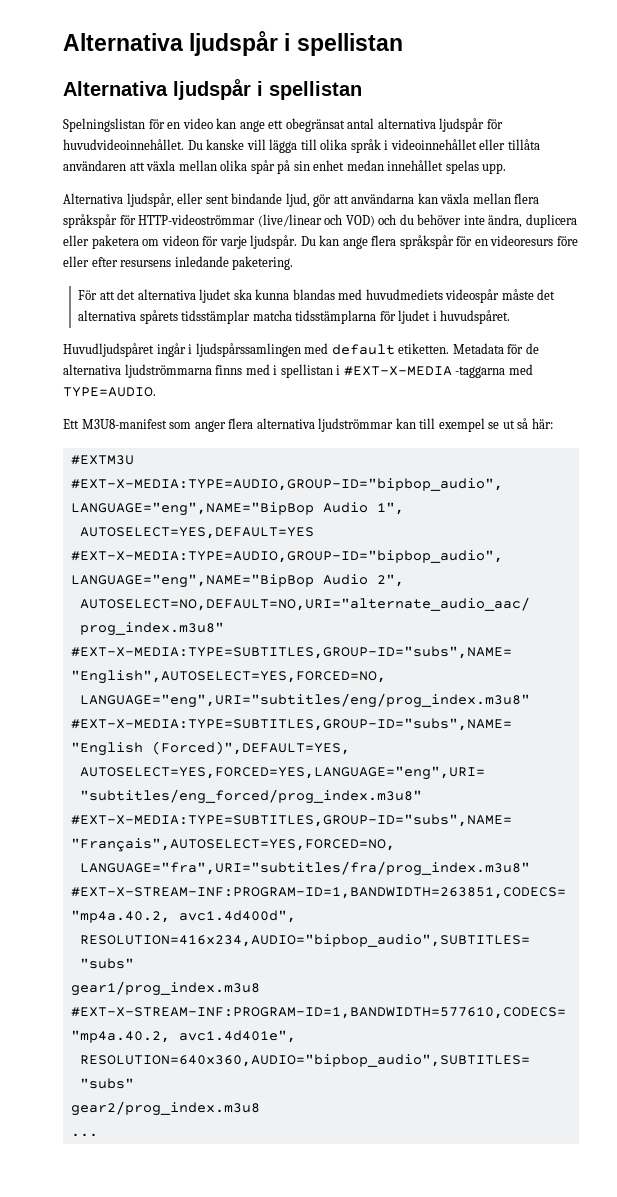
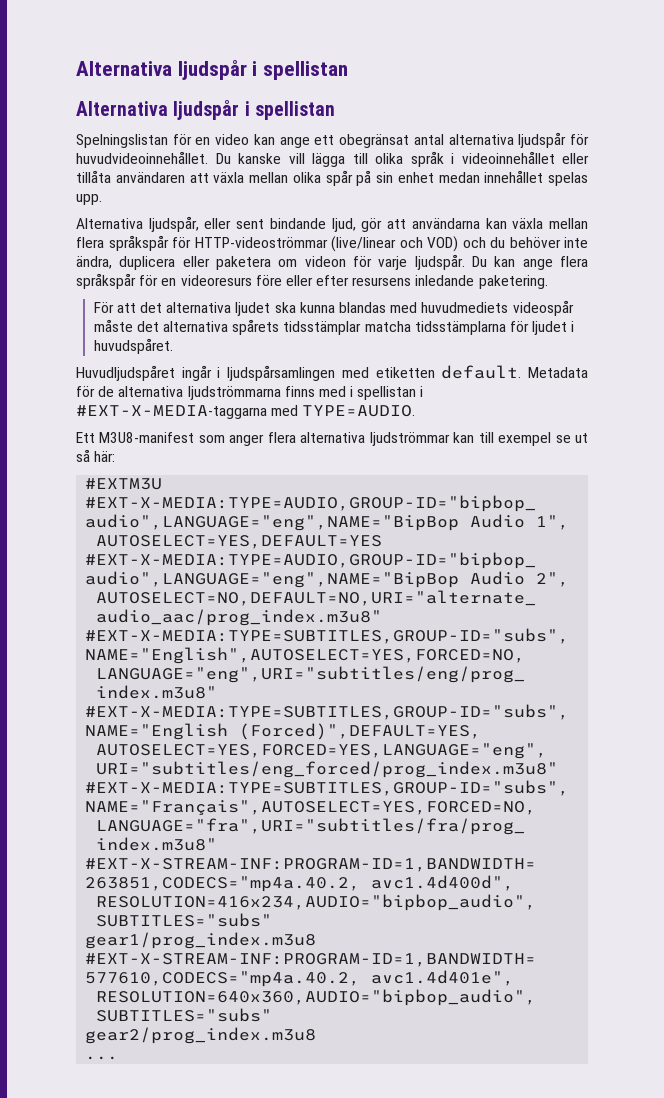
- Huvudljudspåret ingår i ljudspårssamlingen med default etiketten.
+ Huvudljudspåret ingår i ljudspårsamlingen med etiketten default.
- Metadata för de alternativa ljudströmmarna finns med i spellistan i #EXT-X-MEDIA -taggarna med TYPE=AUDIO.
+ Metadata för de alternativa ljudströmmarna finns med i spellistan i #EXT-X-MEDIA-taggarna med TYPE=AUDIO.

